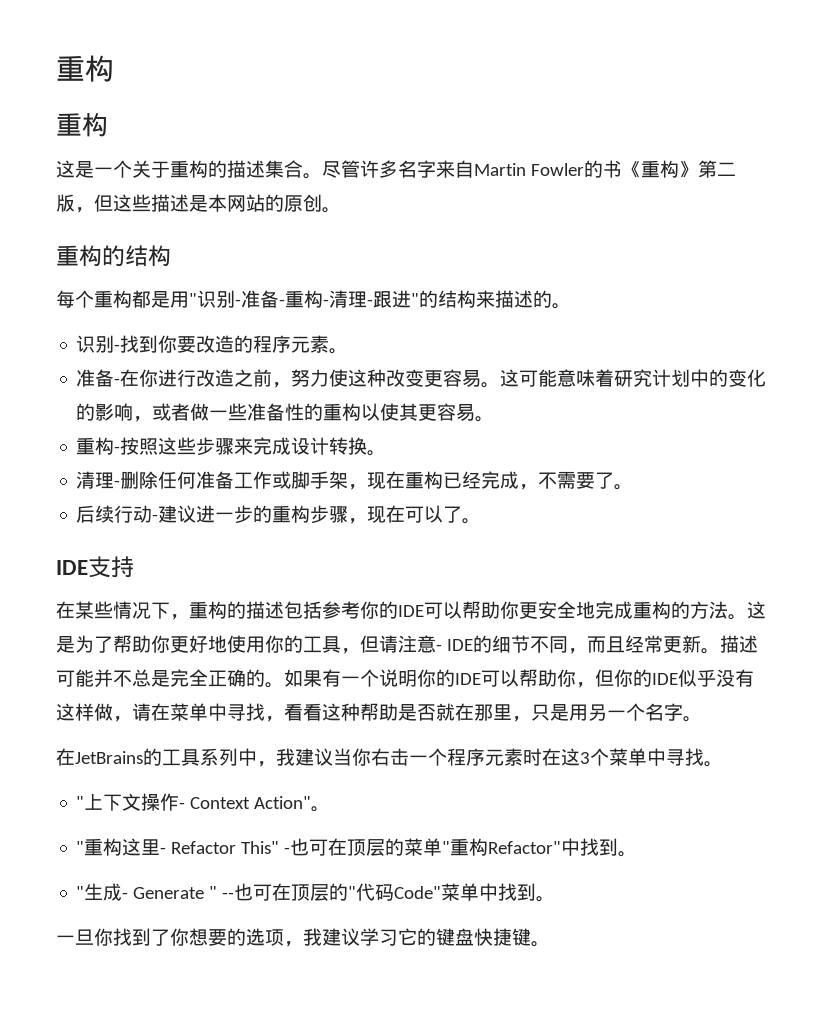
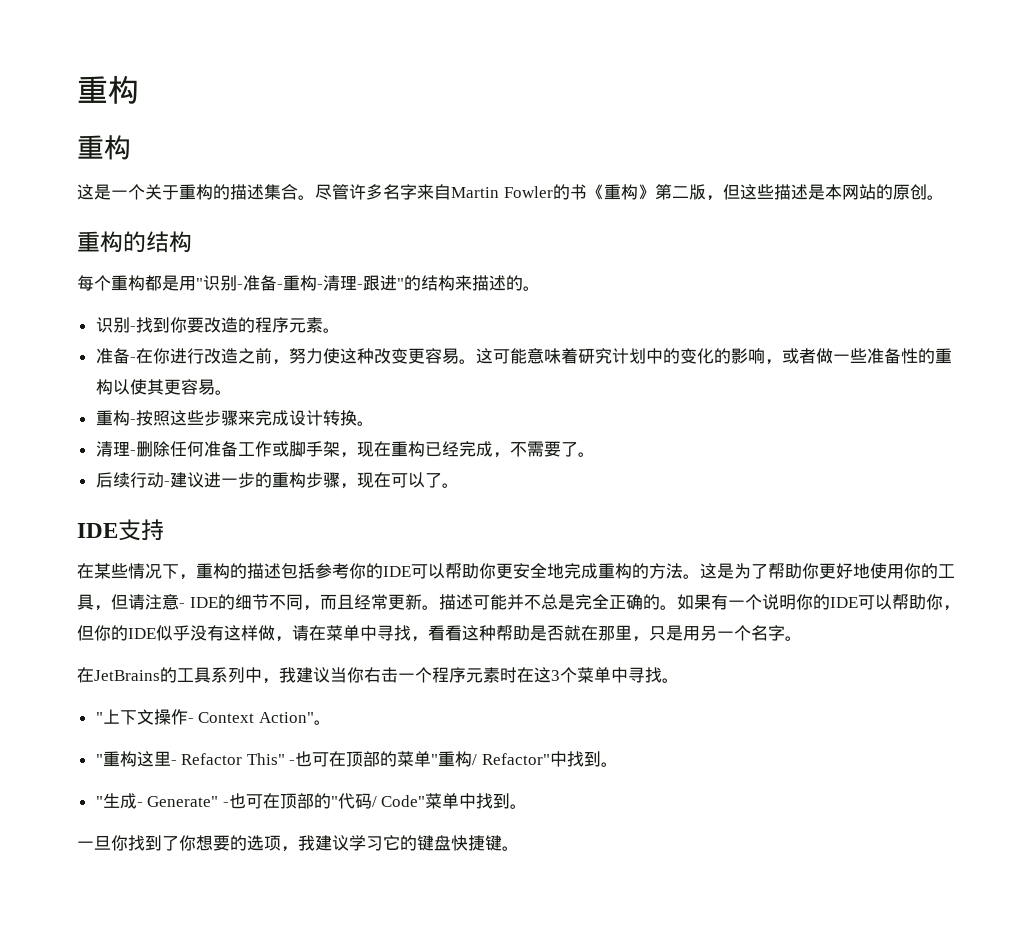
- "重构这里- Refactor This" -也可在顶层的菜单"重构Refactor"中找到。
+ "重构这里- Refactor This" -也可在顶部的菜单"重构/ Refactor"中找到。
- "生成- Generate " --也可在顶层的"代码Code"菜单中找到。
+ "生成- Generate" -也可在顶部的"代码/ Code"菜单中找到。

